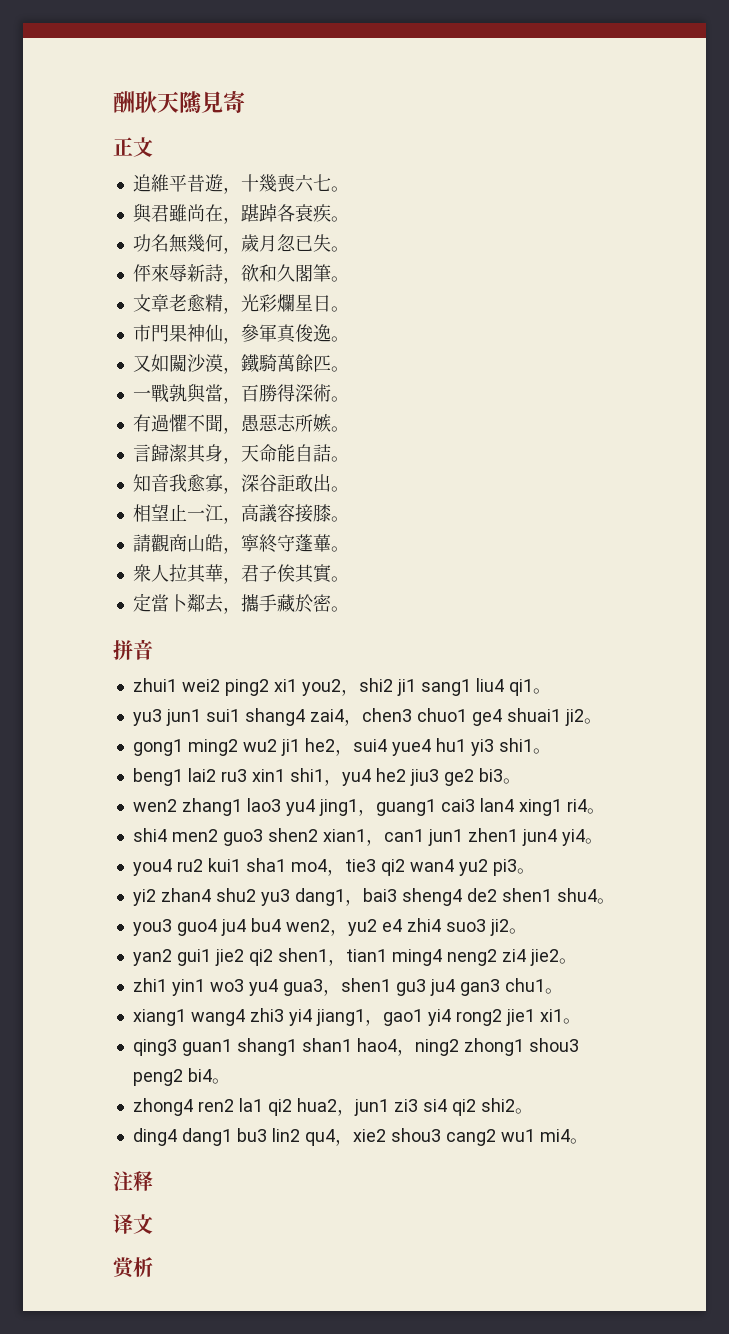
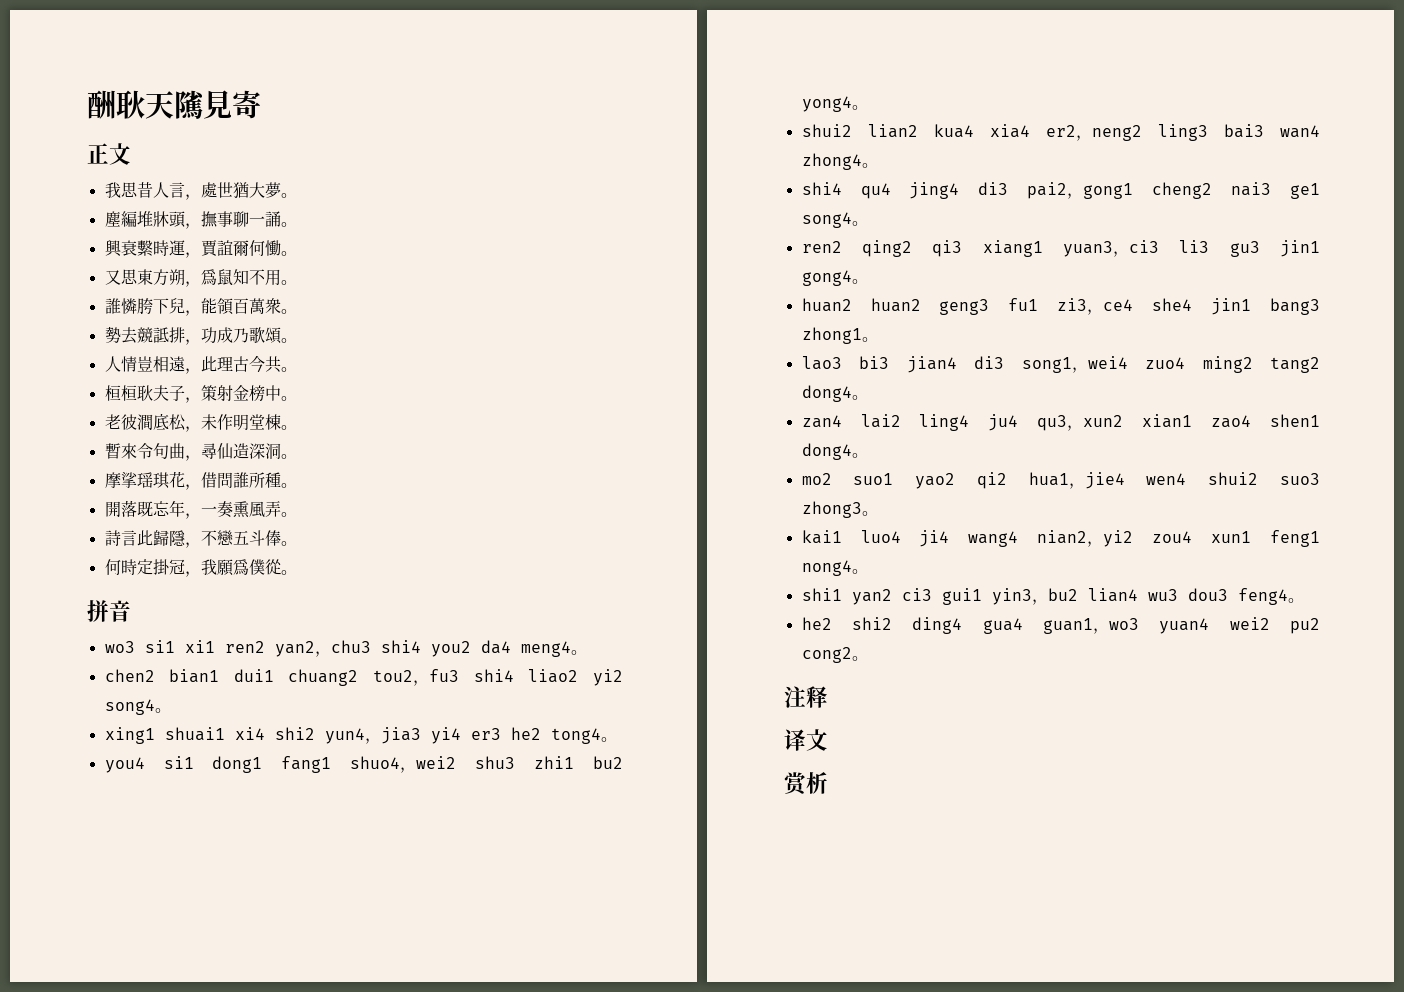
- 追維平昔遊，十幾喪六七。
- 與君雖尚在，踸踔各衰疾。
- 功名無幾何，歲月忽已失。
- 伻來辱新詩，欲和久閣筆。
- 文章老愈精，光彩爛星日。
- 市門果神仙，參軍真俊逸。
- 又如闚沙漠，鐵騎萬餘匹。
- 一戰孰與當，百勝得深術。
- 有過懼不聞，愚惡志所嫉。
- 言歸潔其身，天命能自詰。
- 知音我愈寡，深谷詎敢出。
- 相望止一江，高議容接膝。
- 請觀商山皓，寧終守蓬蓽。
- 衆人拉其華，君子俟其實。
- 定當卜鄰去，攜手藏於密。
+ 我思昔人言，處世猶大夢。
+ 塵編堆牀頭，撫事聊一誦。
+ 興衰繫時運，賈誼爾何慟。
+ 又思東方朔，爲鼠知不用。
+ 誰憐胯下兒，能領百萬衆。
+ 勢去競詆排，功成乃歌頌。
+ 人情豈相遠，此理古今共。
+ 桓桓耿夫子，策射金榜中。
+ 老彼澗底松，未作明堂棟。
+ 暫來令句曲，尋仙造深洞。
+ 摩挲瑶琪花，借問誰所種。
+ 開落既忘年，一奏熏風弄。
+ 詩言此歸隱，不戀五斗俸。
+ 何時定掛冠，我願爲僕從。
  拼音
- zhui1 wei2 ping2 xi1 you2，shi2 ji1 sang1 liu4 qi1。
- yu3 jun1 sui1 shang4 zai4，chen3 chuo1 ge4 shuai1 ji2。
- gong1 ming2 wu2 ji1 he2，sui4 yue4 hu1 yi3 shi1。
- beng1 lai2 ru3 xin1 shi1，yu4 he2 jiu3 ge2 bi3。
- wen2 zhang1 lao3 yu4 jing1，guang1 cai3 lan4 xing1 ri4。
- shi4 men2 guo3 shen2 xian1，can1 jun1 zhen1 jun4 yi4。
- you4 ru2 kui1 sha1 mo4，tie3 qi2 wan4 yu2 pi3。
- yi2 zhan4 shu2 yu3 dang1，bai3 sheng4 de2 shen1 shu4。
- you3 guo4 ju4 bu4 wen2，yu2 e4 zhi4 suo3 ji2。
- yan2 gui1 jie2 qi2 shen1，tian1 ming4 neng2 zi4 jie2。
- zhi1 yin1 wo3 yu4 gua3，shen1 gu3 ju4 gan3 chu1。
- xiang1 wang4 zhi3 yi4 jiang1，gao1 yi4 rong2 jie1 xi1。
- qing3 guan1 shang1 shan1 hao4，ning2 zhong1 shou3 peng2 bi4。
- zhong4 ren2 la1 qi2 hua2，jun1 zi3 si4 qi2 shi2。
- ding4 dang1 bu3 lin2 qu4，xie2 shou3 cang2 wu1 mi4。
+ wo3 si1 xi1 ren2 yan2，chu3 shi4 you2 da4 meng4。
+ chen2 bian1 dui1 chuang2 tou2，fu3 shi4 liao2 yi2 song4。
+ xing1 shuai1 xi4 shi2 yun4，jia3 yi4 er3 he2 tong4。
+ you4 si1 dong1 fang1 shuo4，wei2 shu3 zhi1 bu2 yong4。
+ shui2 lian2 kua4 xia4 er2，neng2 ling3 bai3 wan4 zhong4。
+ shi4 qu4 jing4 di3 pai2，gong1 cheng2 nai3 ge1 song4。
+ ren2 qing2 qi3 xiang1 yuan3，ci3 li3 gu3 jin1 gong4。
+ huan2 huan2 geng3 fu1 zi3，ce4 she4 jin1 bang3 zhong1。
+ lao3 bi3 jian4 di3 song1，wei4 zuo4 ming2 tang2 dong4。
+ zan4 lai2 ling4 ju4 qu3，xun2 xian1 zao4 shen1 dong4。
+ mo2 suo1 yao2 qi2 hua1，jie4 wen4 shui2 suo3 zhong3。
+ kai1 luo4 ji4 wang4 nian2，yi2 zou4 xun1 feng1 nong4。
+ shi1 yan2 ci3 gui1 yin3，bu2 lian4 wu3 dou3 feng4。
+ he2 shi2 ding4 gua4 guan1，wo3 yuan4 wei2 pu2 cong2。

